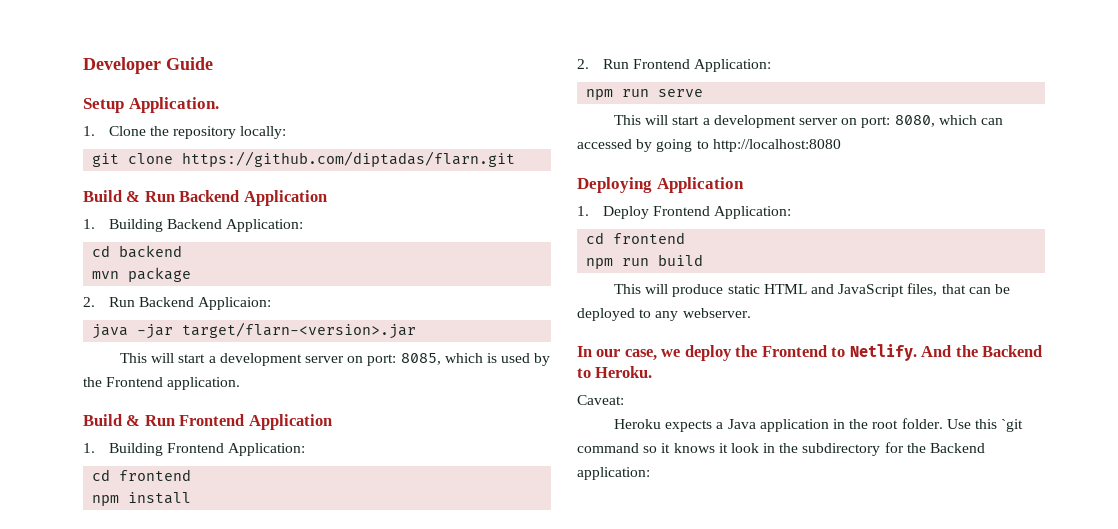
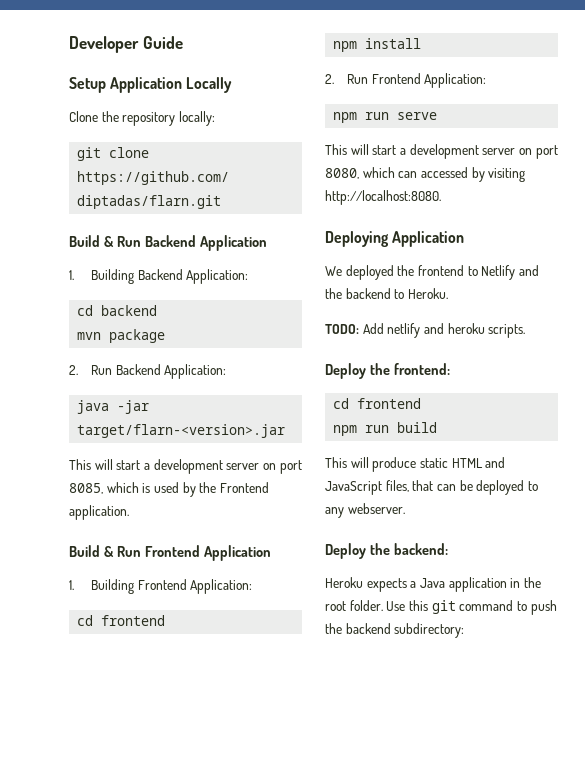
- Setup Application.
- 1. Clone the repository locally:
+ Setup Application Locally
+ Clone the repository locally:
- 2. Run Backend Applicaion:
+ 2. Run Backend Application:
- This will start a development server on port: 8085, which is used by the Frontend application.
+ This will start a development server on port 8085, which is used by the Frontend application.
- This will start a development server on port: 8080, which can accessed by going to http://localhost:8080
+ This will start a development server on port 8080, which can accessed by visiting http://localhost:8080.
- 1. Deploy Frontend Application:
+ We deployed the frontend to Netlify and the backend to Heroku.
+ TODO: Add netlify and heroku scripts.
+ Deploy the frontend:
- In our case, we deploy the Frontend to Netlify. And the Backend to Heroku.
- Caveat:
+ Deploy the backend:
- Use this `git command so it knows it look in the subdirectory for the Backend application:
+ Use this git command to push the backend subdirectory:

